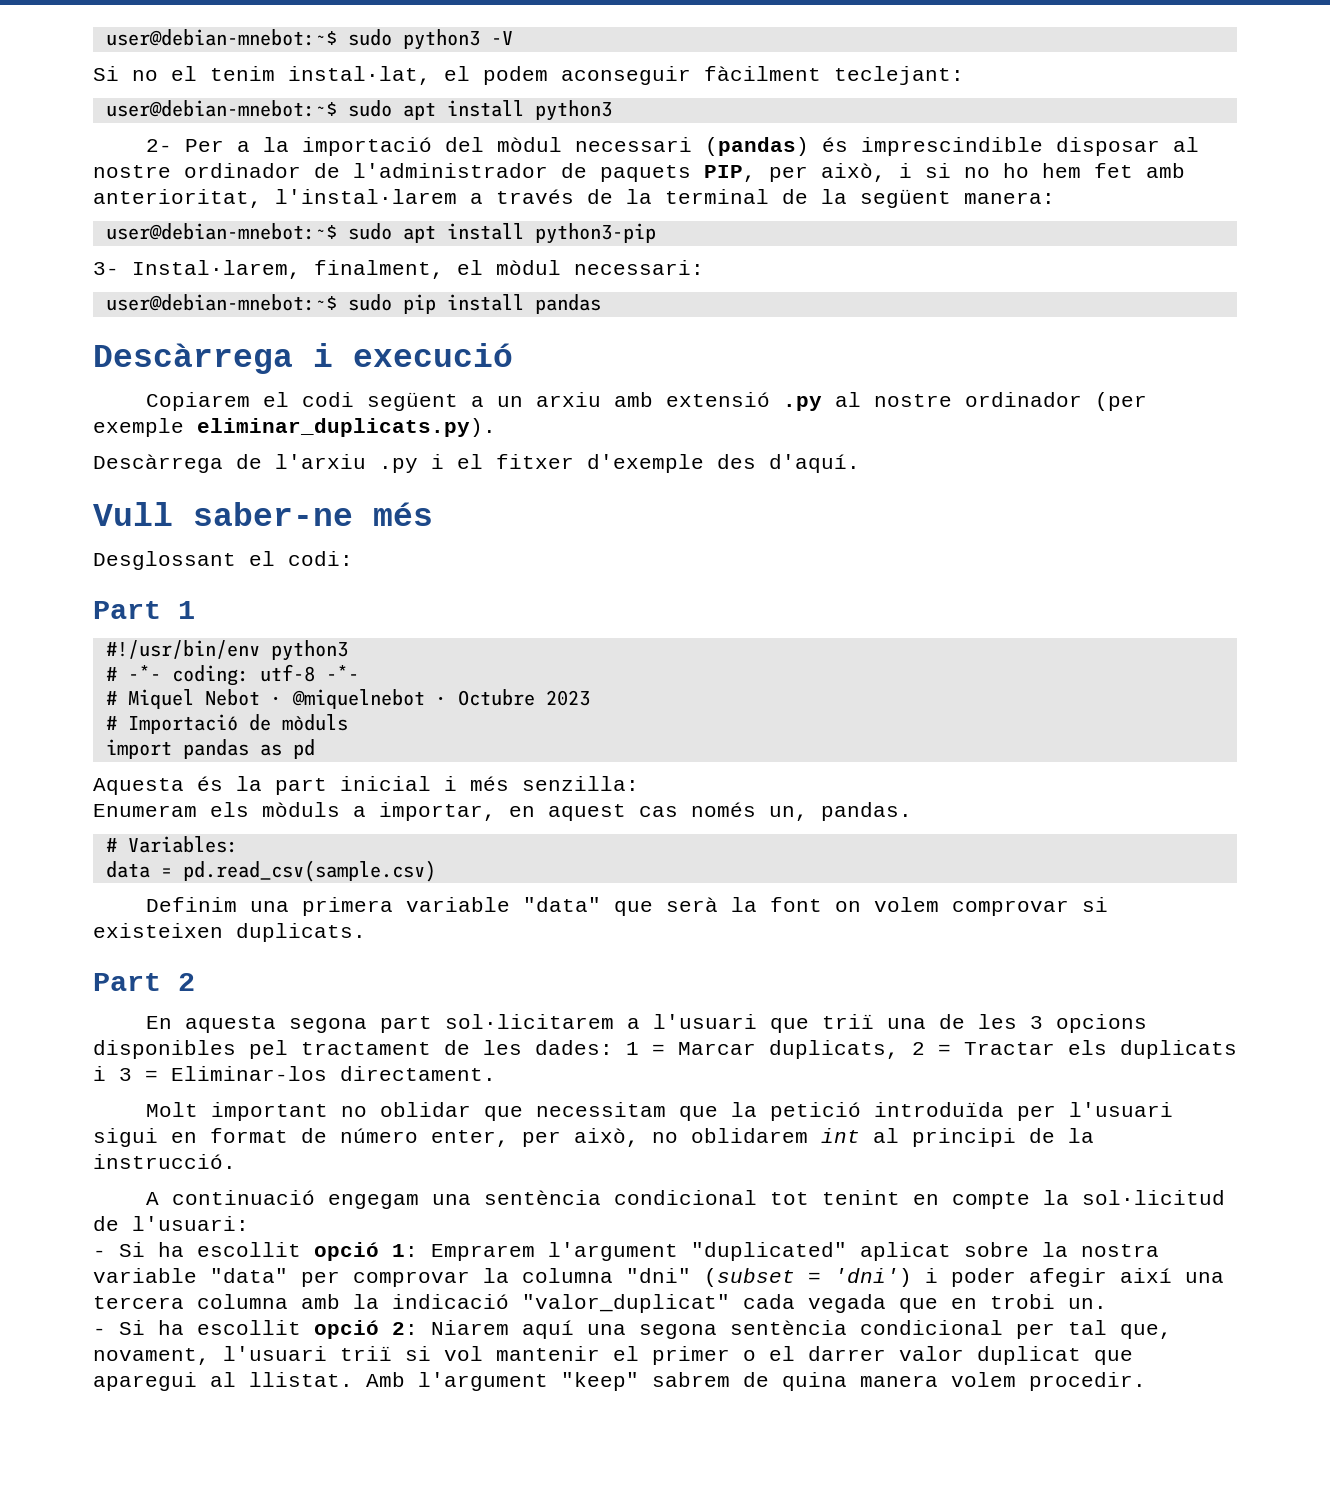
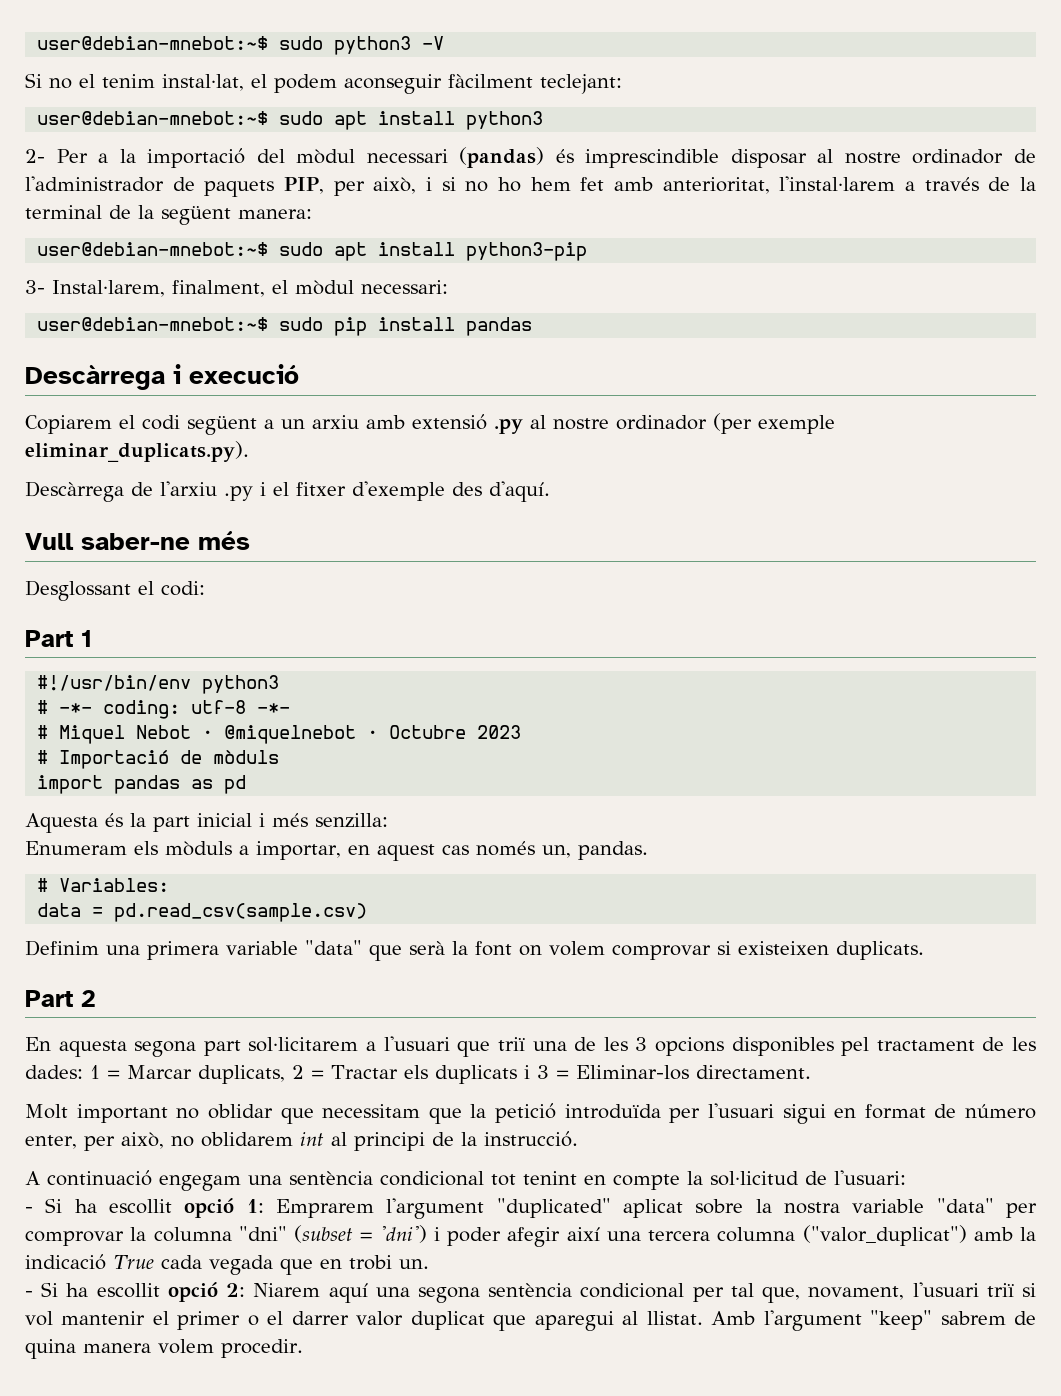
- - Si ha escollit opció 1: Emprarem l'argument "duplicated" aplicat sobre la nostra variable "data" per comprovar la columna "dni" (subset = 'dni') i poder afegir així una tercera columna amb la indicació "valor_duplicat" cada vegada que en trobi un.
+ - Si ha escollit opció 1: Emprarem l'argument "duplicated" aplicat sobre la nostra variable "data" per comprovar la columna "dni" (subset = 'dni') i poder afegir així una tercera columna ("valor_duplicat") amb la indicació True cada vegada que en trobi un.

